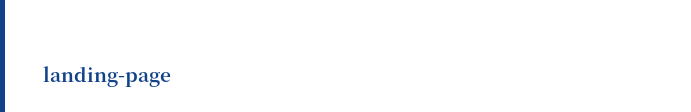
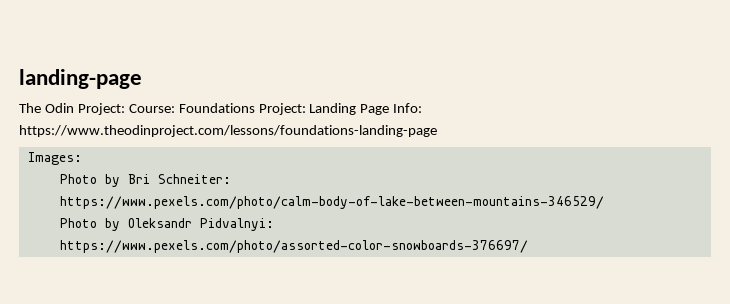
+ The Odin Project: Course: Foundations Project: Landing Page Info: https://www.theodinproject.com/lessons/foundations-landing-page
+ Images:
+ Photo by Bri Schneiter: https://www.pexels.com/photo/calm-body-of-lake-between-mountains-346529/
+ Photo by Oleksandr Pidvalnyi: https://www.pexels.com/photo/assorted-color-snowboards-376697/

